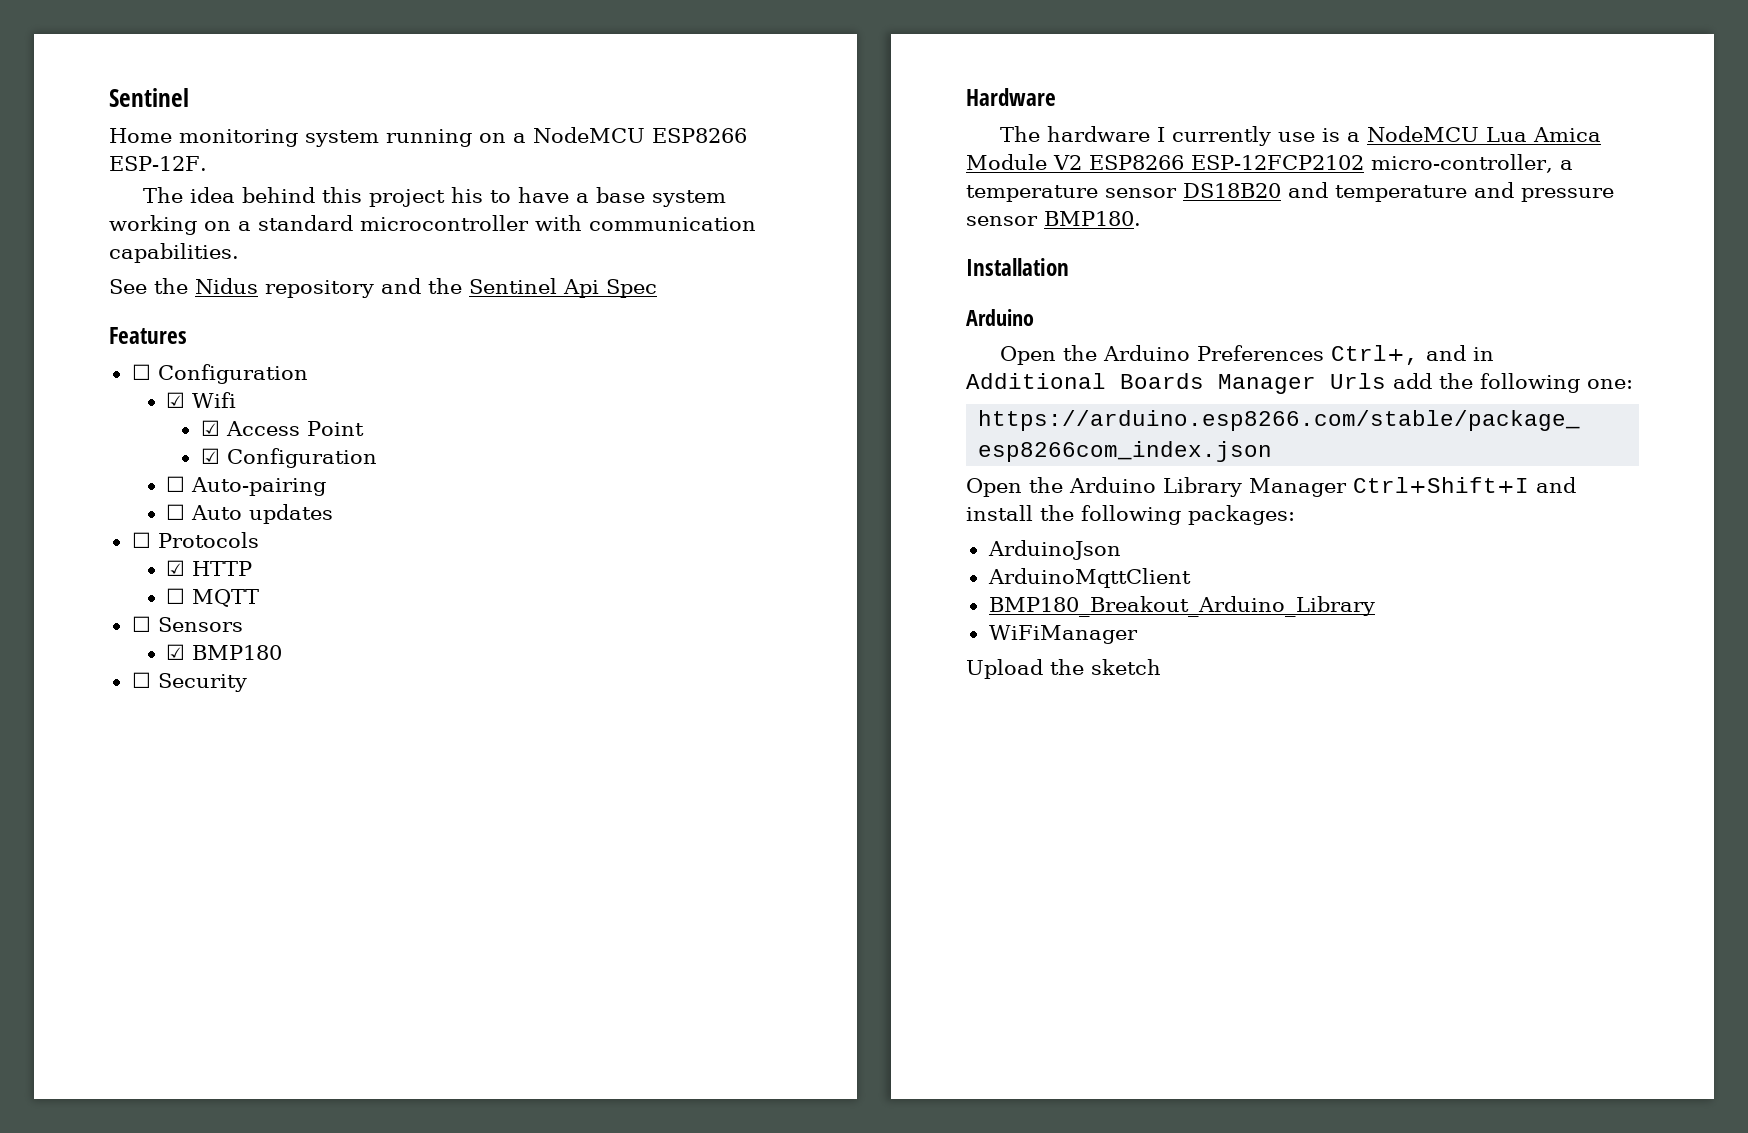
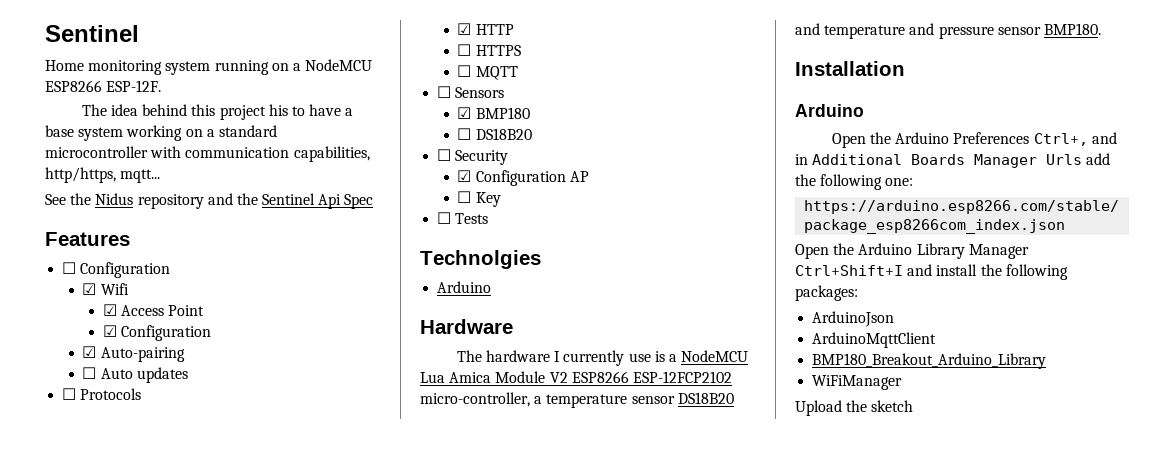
- The idea behind this project his to have a base system working on a standard microcontroller with communication capabilities.
+ The idea behind this project his to have a base system working on a standard microcontroller with communication capabilities, http/https, mqtt...
- ☐ Auto-pairing
+ ☑ Auto-pairing
+ ☐ HTTPS
+ ☐ DS18B20
+ ☑ Configuration AP
+ ☐ Key
+ ☐ Tests
+ Technolgies
+ Arduino

